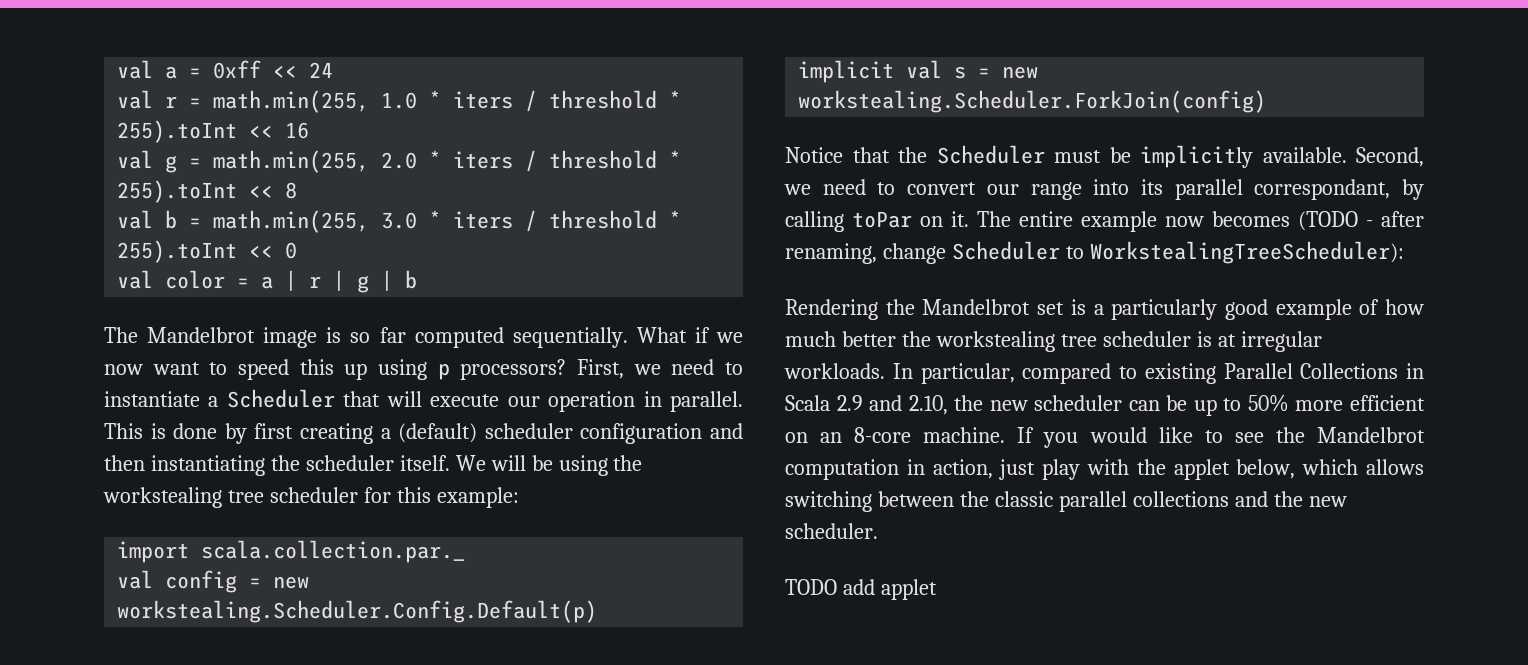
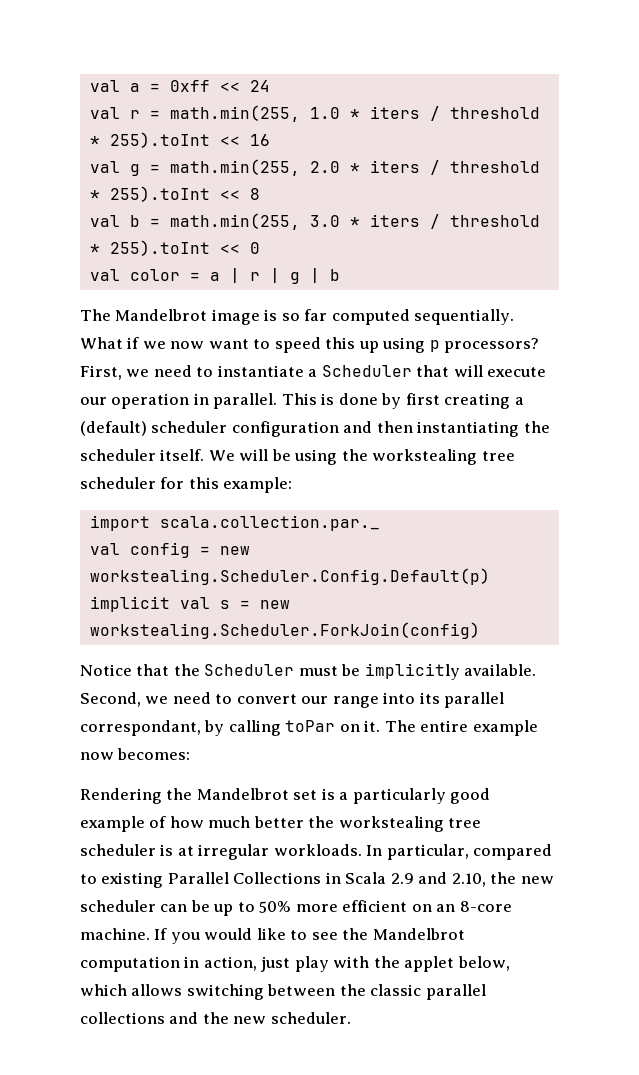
- The entire example now becomes (TODO - after renaming, change Scheduler to WorkstealingTreeScheduler):
+ The entire example now becomes:
- TODO add applet

